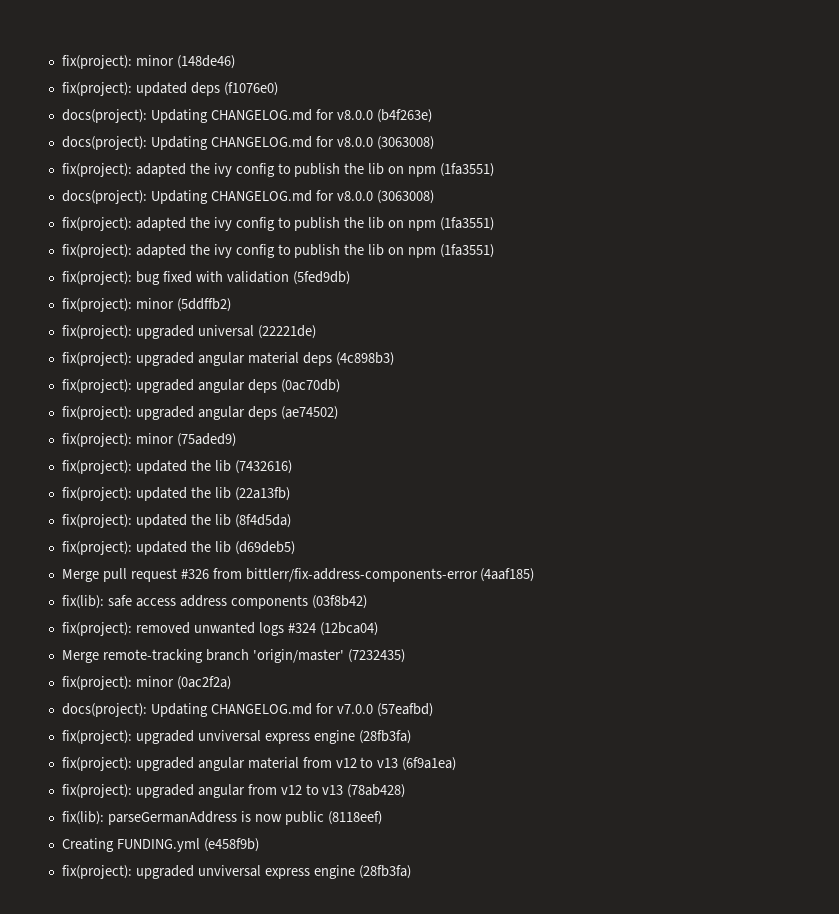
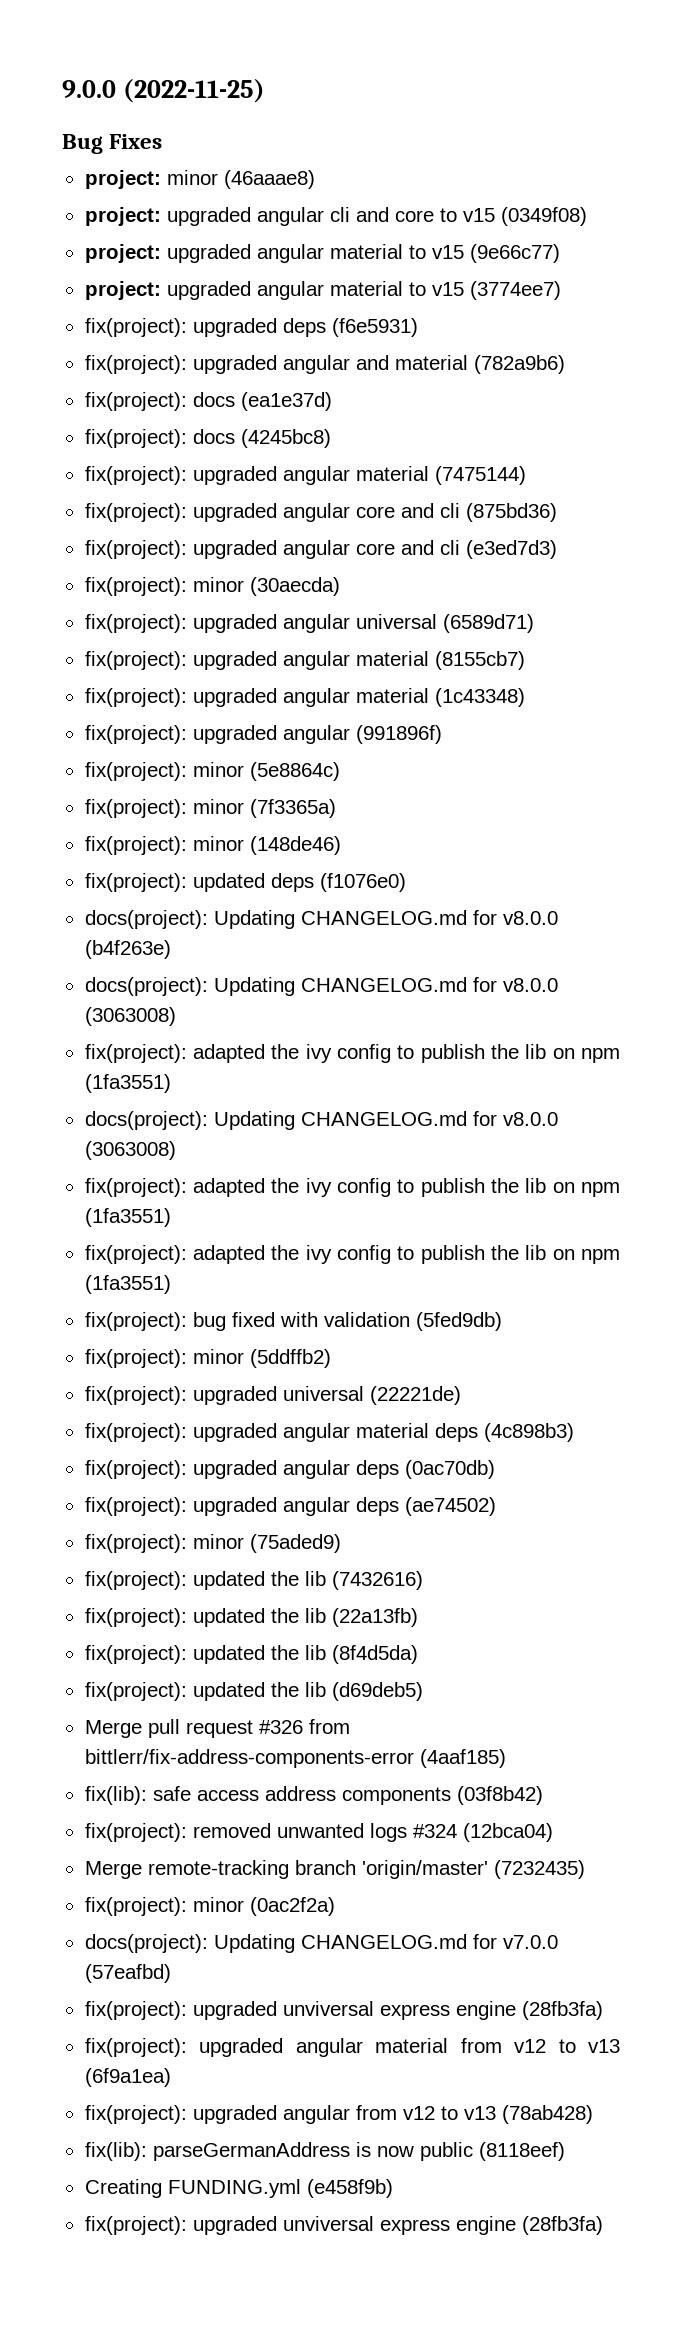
+ 9.0.0 (2022-11-25)
+ Bug Fixes
+ project: minor (46aaae8)
+ project: upgraded angular cli and core to v15 (0349f08)
+ project: upgraded angular material to v15 (9e66c77)
+ project: upgraded angular material to v15 (3774ee7)
+ fix(project): upgraded deps (f6e5931)
+ fix(project): upgraded angular and material (782a9b6)
+ fix(project): docs (ea1e37d)
+ fix(project): docs (4245bc8)
+ fix(project): upgraded angular material (7475144)
+ fix(project): upgraded angular core and cli (875bd36)
+ fix(project): upgraded angular core and cli (e3ed7d3)
+ fix(project): minor (30aecda)
+ fix(project): upgraded angular universal (6589d71)
+ fix(project): upgraded angular material (8155cb7)
+ fix(project): upgraded angular material (1c43348)
+ fix(project): upgraded angular (991896f)
+ fix(project): minor (5e8864c)
+ fix(project): minor (7f3365a)

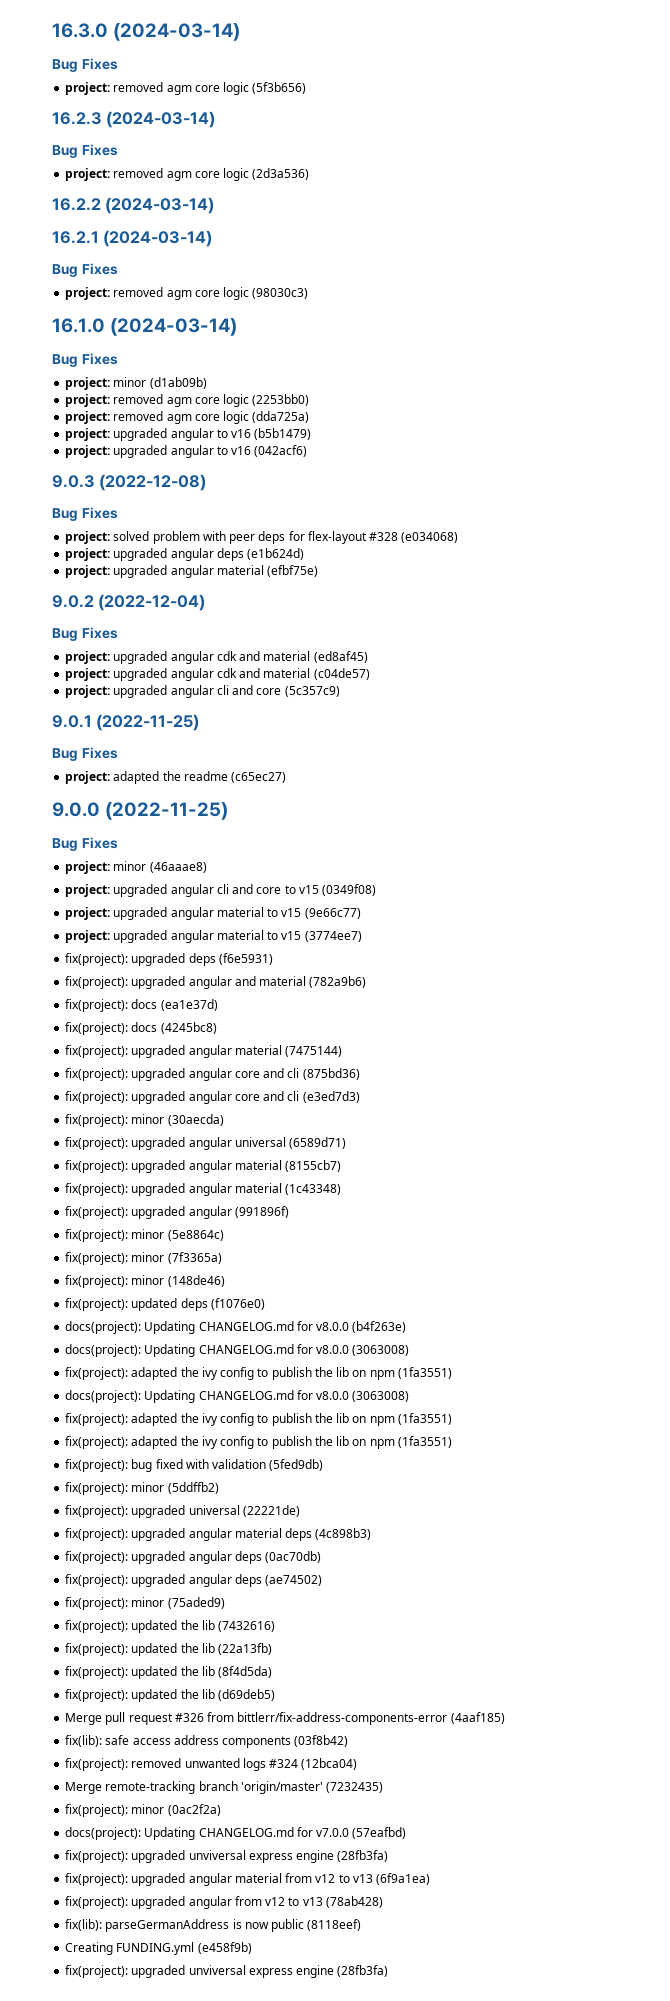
+ 16.3.0 (2024-03-14)
+ Bug Fixes
+ project: removed agm core logic (5f3b656)
+ 16.2.3 (2024-03-14)
+ Bug Fixes
+ project: removed agm core logic (2d3a536)
+ 16.2.2 (2024-03-14)
+ 16.2.1 (2024-03-14)
+ Bug Fixes
+ project: removed agm core logic (98030c3)
+ 16.1.0 (2024-03-14)
+ Bug Fixes
+ project: minor (d1ab09b)
+ project: removed agm core logic (2253bb0)
+ project: removed agm core logic (dda725a)
+ project: upgraded angular to v16 (b5b1479)
+ project: upgraded angular to v16 (042acf6)
+ 9.0.3 (2022-12-08)
+ Bug Fixes
+ project: solved problem with peer deps for flex-layout #328 (e034068)
+ project: upgraded angular deps (e1b624d)
+ project: upgraded angular material (efbf75e)
+ 9.0.2 (2022-12-04)
+ Bug Fixes
+ project: upgraded angular cdk and material (ed8af45)
+ project: upgraded angular cdk and material (c04de57)
+ project: upgraded angular cli and core (5c357c9)
+ 9.0.1 (2022-11-25)
+ Bug Fixes
+ project: adapted the readme (c65ec27)

